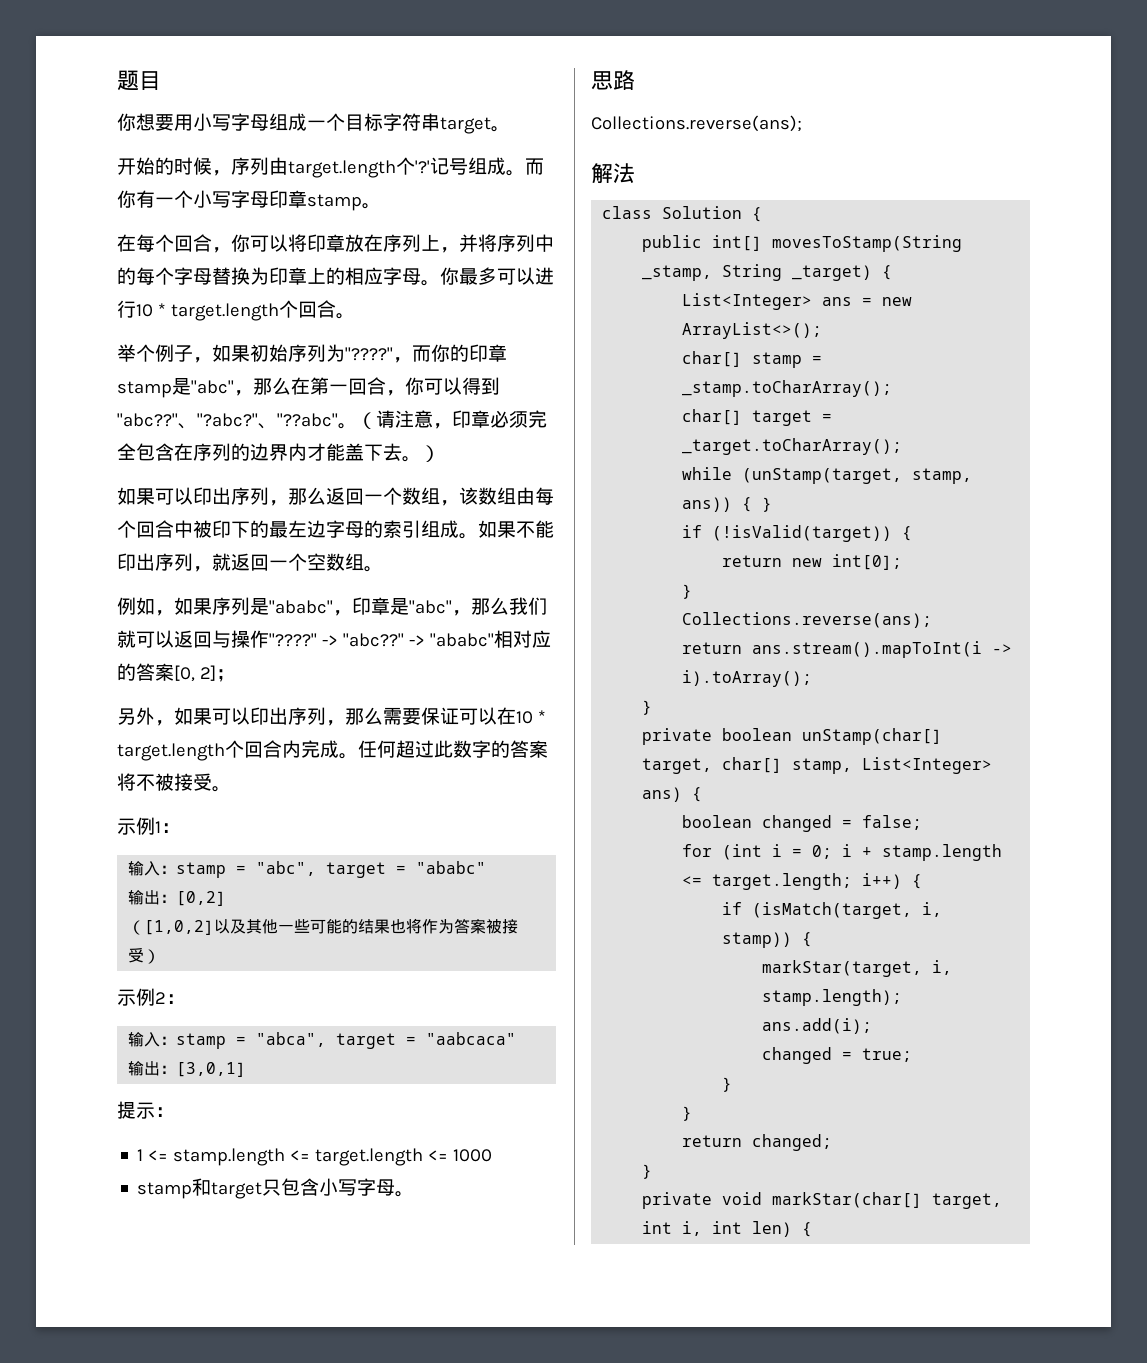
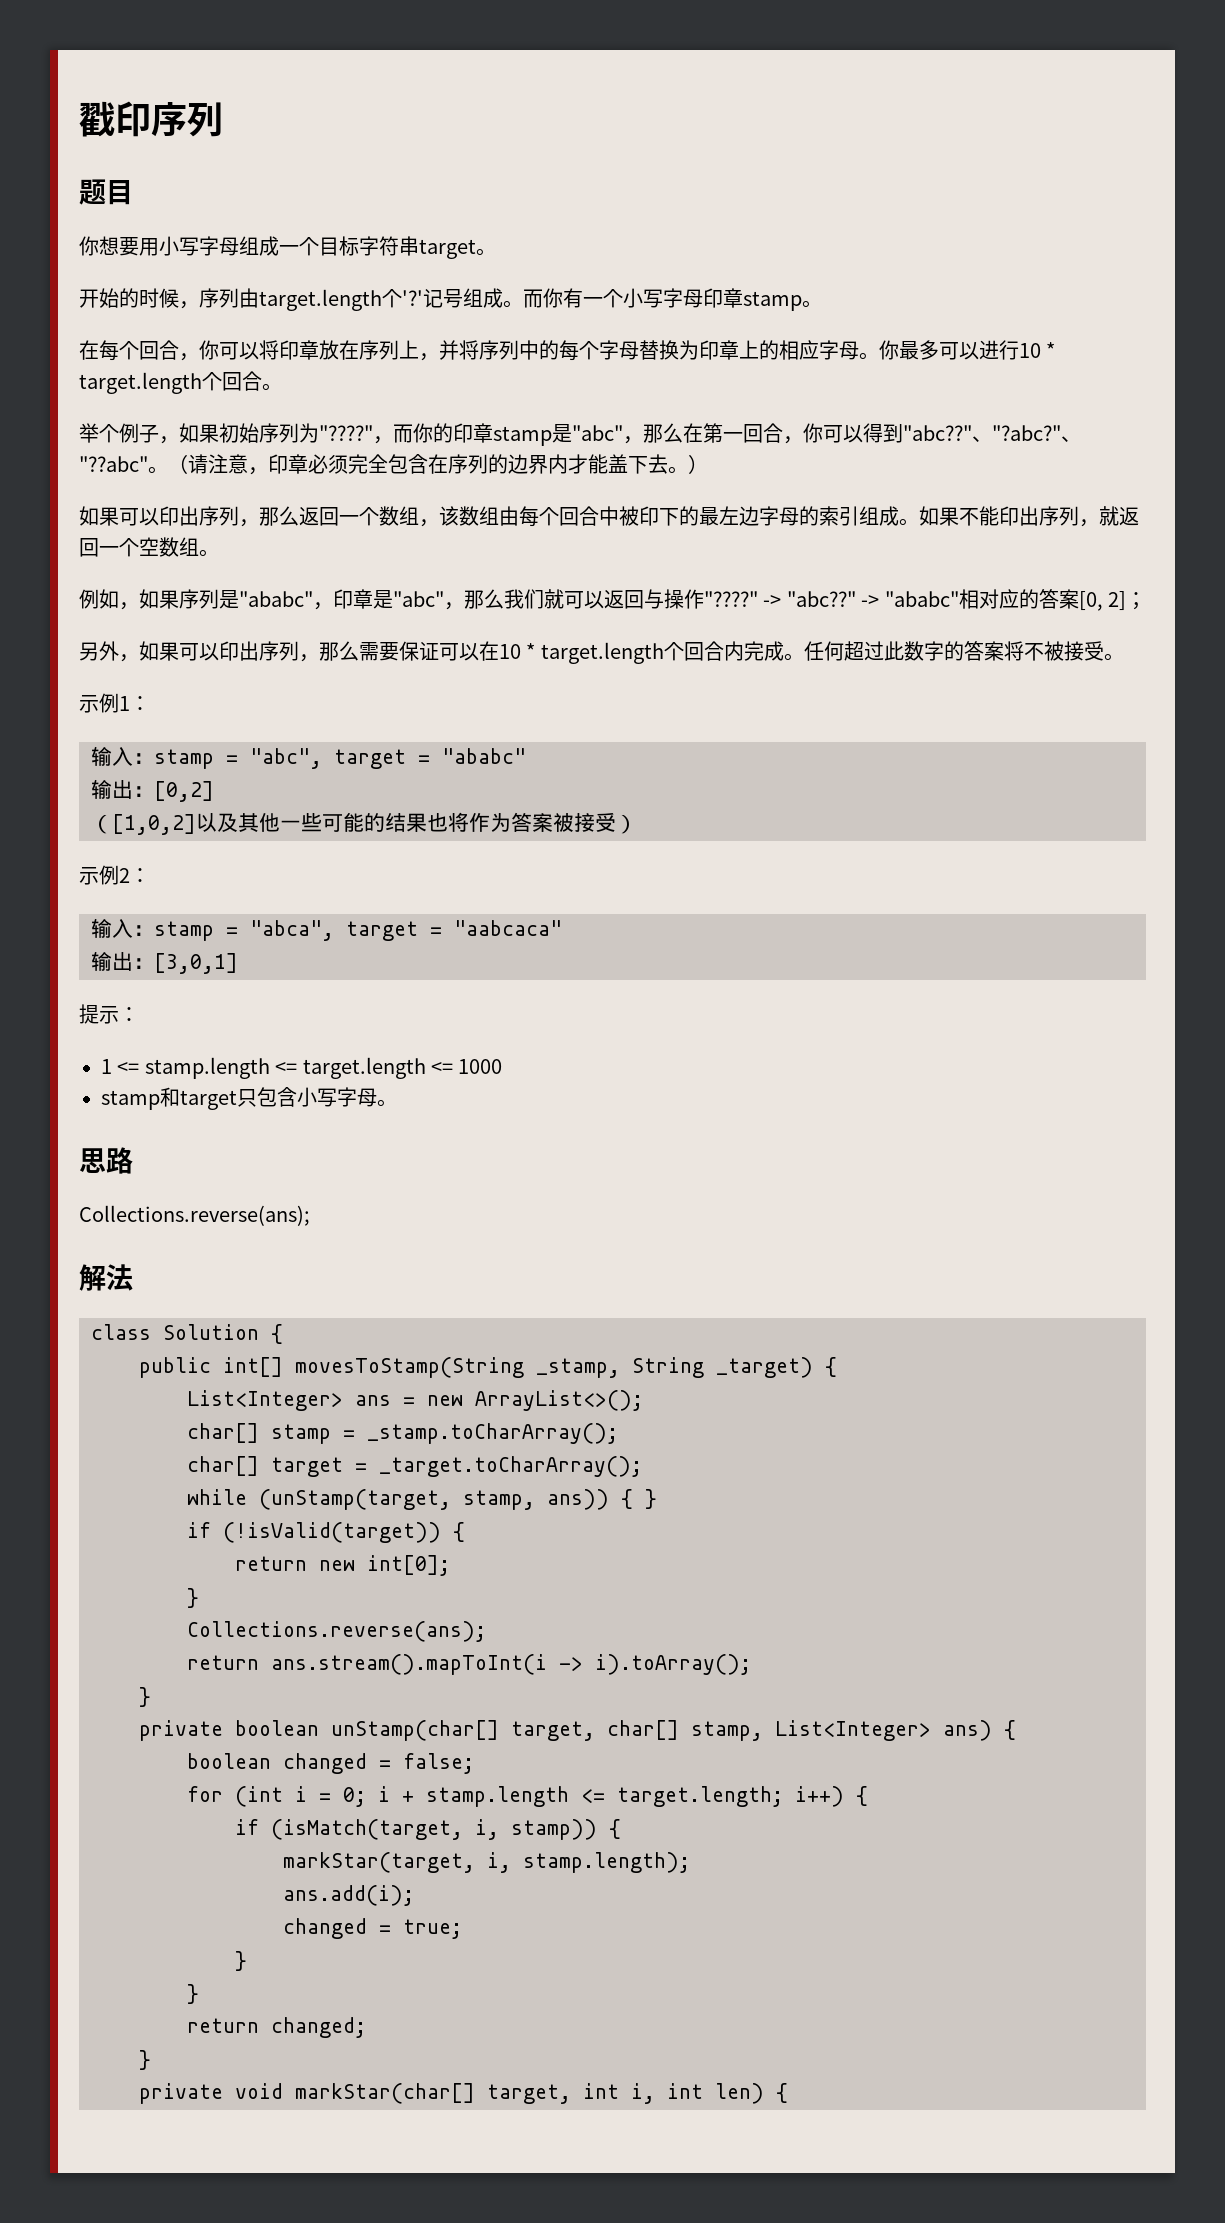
+ 戳印序列

